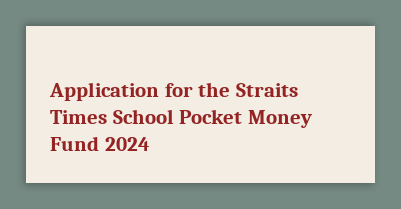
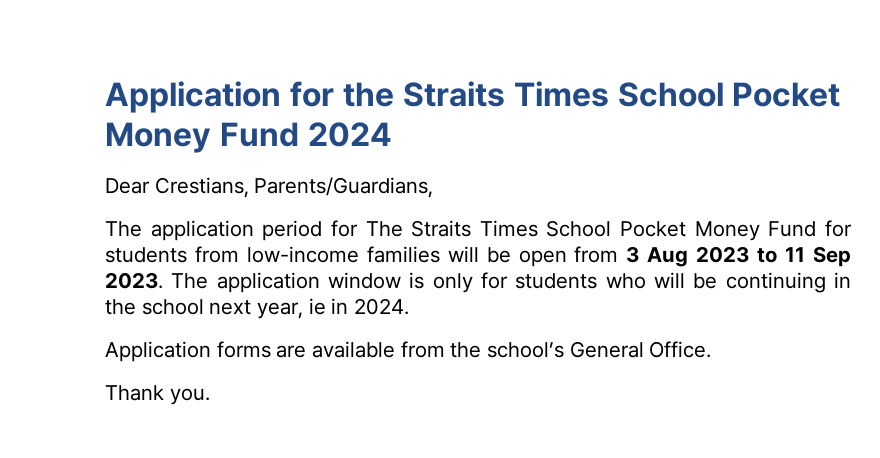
+ Dear Crestians, Parents/Guardians,
+ The application period for The Straits Times School Pocket Money Fund for students from low-income families will be open from 3 Aug 2023 to 11 Sep 2023. The application window is only for students who will be continuing in the school next year, ie in 2024.
+ Application forms are available from the school’s General Office.
+ Thank you.

